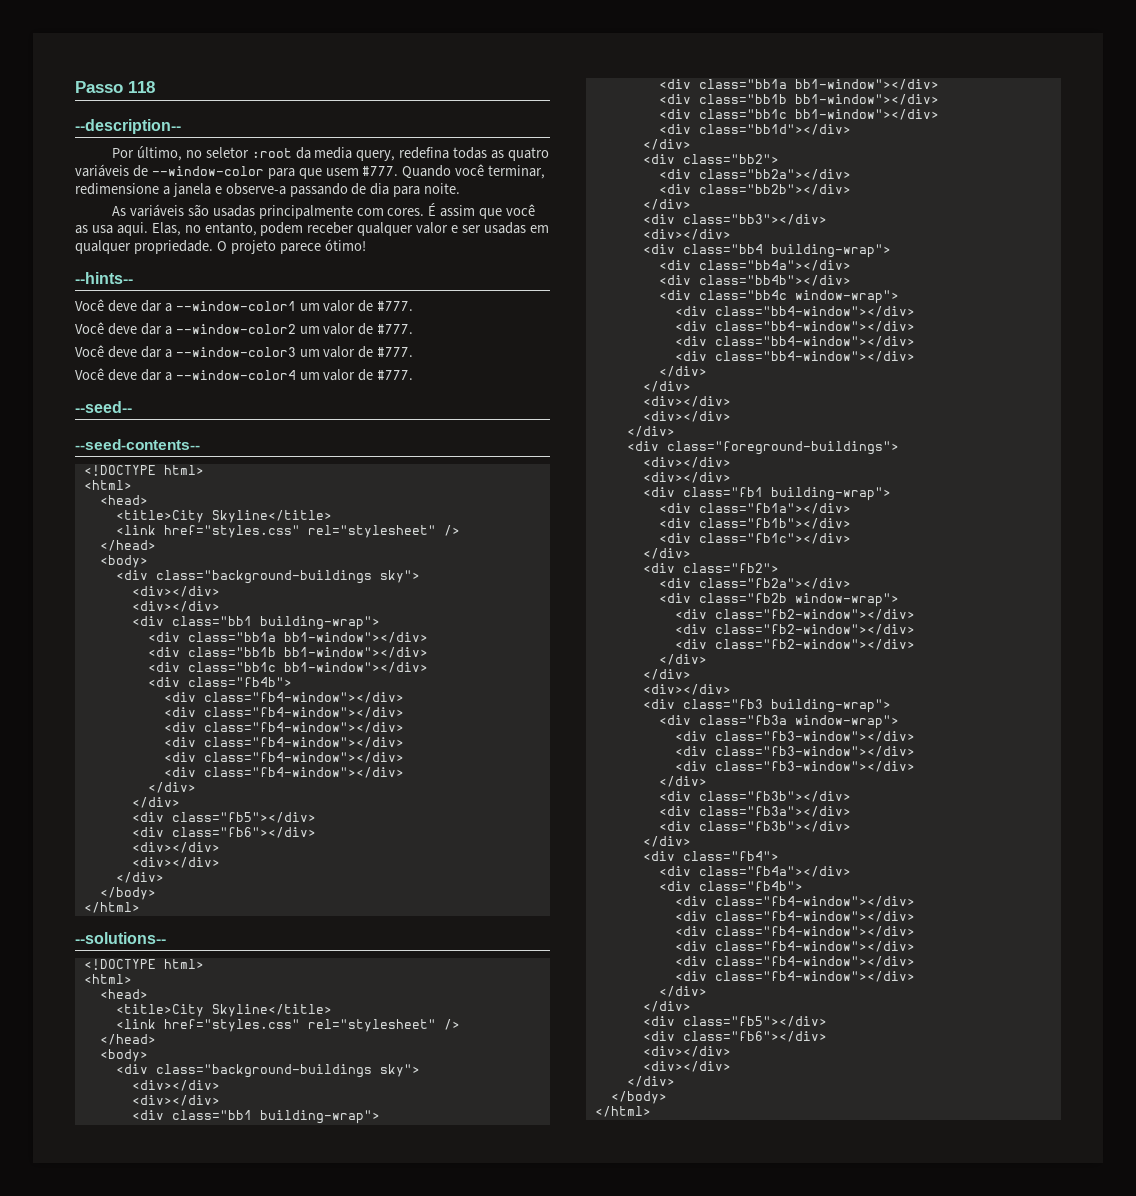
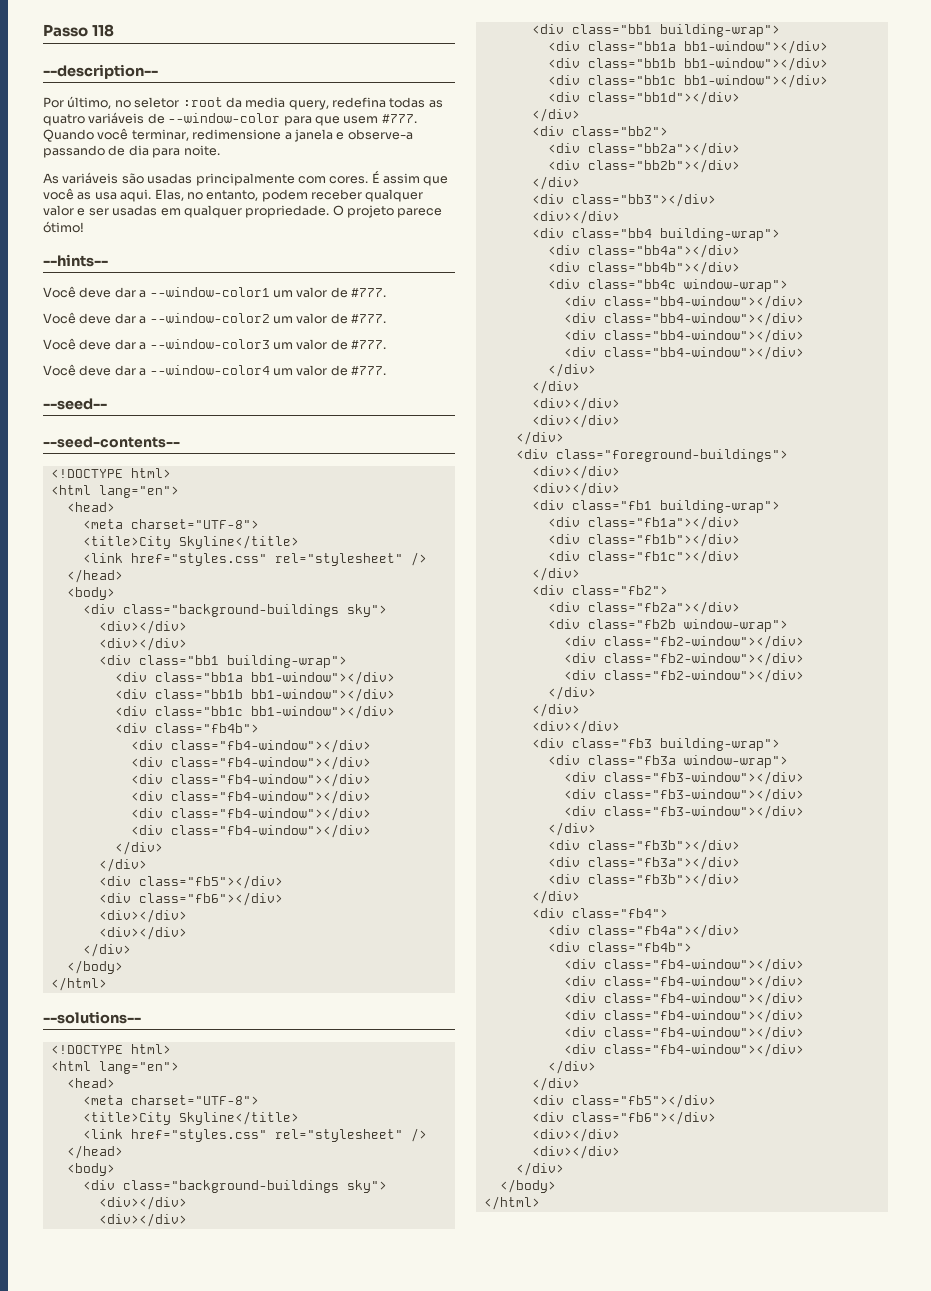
  --seed-contents--
  <!DOCTYPE html>
- <html>
+ <html lang="en">
  <head>
+ <meta charset="UTF-8">
  --solutions--
  <!DOCTYPE html>
- <html>
+ <html lang="en">
  <head>
+ <meta charset="UTF-8">

